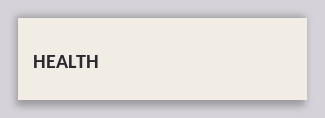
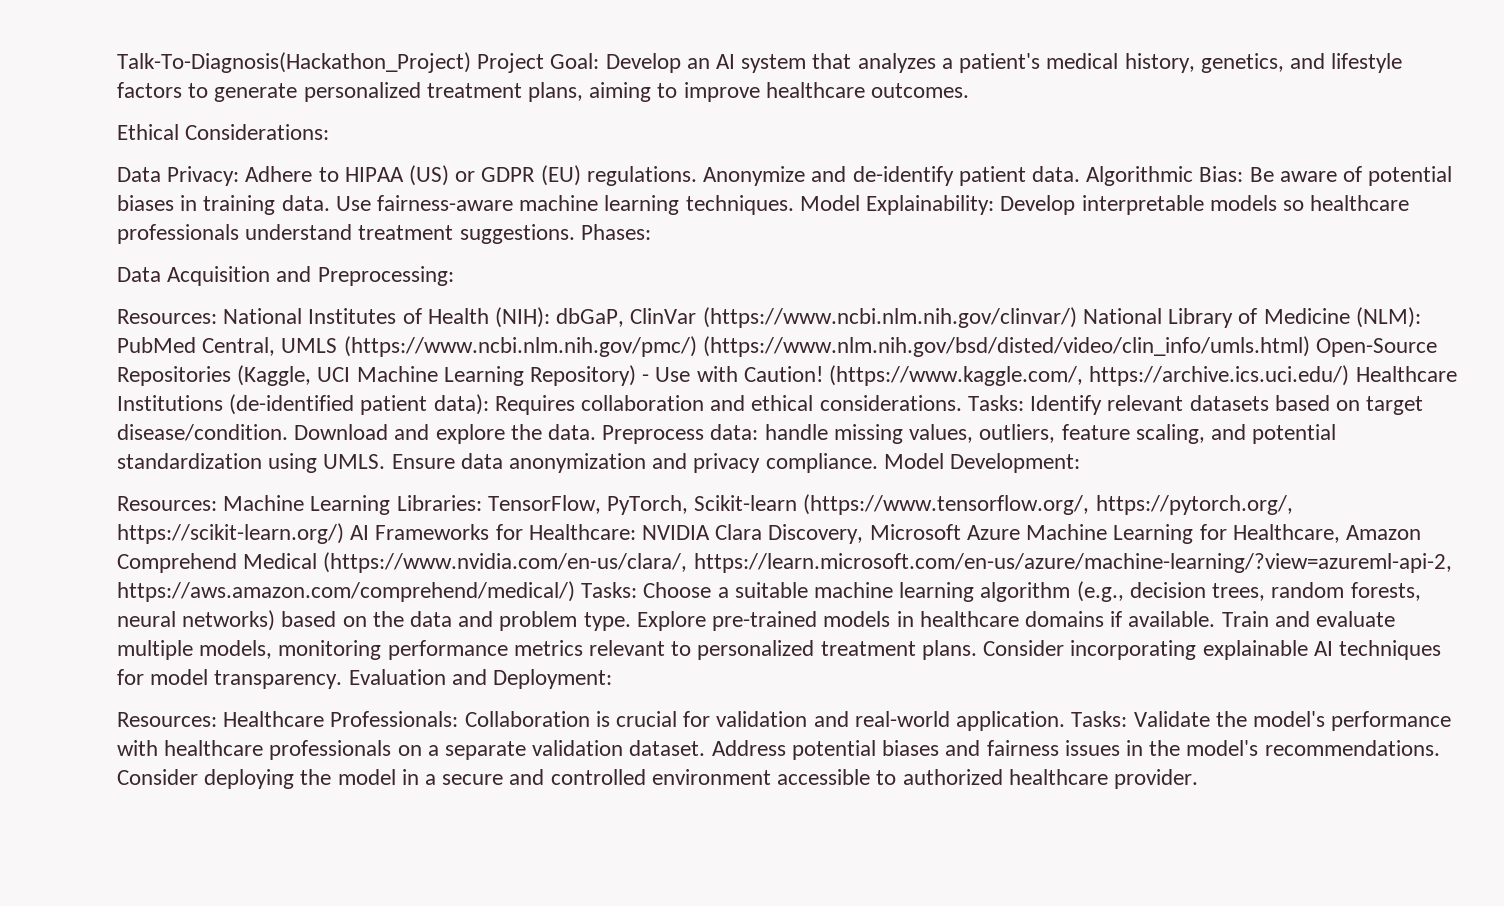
- HEALTH
+ Talk-To-Diagnosis(Hackathon_Project) Project Goal: Develop an AI system that analyzes a patient's medical history, genetics, and lifestyle factors to generate personalized treatment plans, aiming to improve healthcare outcomes.
+ Ethical Considerations:
+ Data Privacy: Adhere to HIPAA (US) or GDPR (EU) regulations. Anonymize and de-identify patient data. Algorithmic Bias: Be aware of potential biases in training data. Use fairness-aware machine learning techniques. Model Explainability: Develop interpretable models so healthcare professionals understand treatment suggestions. Phases:
+ Data Acquisition and Preprocessing:
+ Resources: National Institutes of Health (NIH): dbGaP, ClinVar (https://www.ncbi.nlm.nih.gov/clinvar/) National Library of Medicine (NLM): PubMed Central, UMLS (https://www.ncbi.nlm.nih.gov/pmc/) (https://www.nlm.nih.gov/bsd/disted/video/clin_info/umls.html) Open-Source Repositories (Kaggle, UCI Machine Learning Repository) - Use with Caution! (https://www.kaggle.com/, https://archive.ics.uci.edu/) Healthcare Institutions (de-identified patient data): Requires collaboration and ethical considerations. Tasks: Identify relevant datasets based on target disease/condition. Download and explore the data. Preprocess data: handle missing values, outliers, feature scaling, and potential standardization using UMLS. Ensure data anonymization and privacy compliance. Model Development:
+ Resources: Machine Learning Libraries: TensorFlow, PyTorch, Scikit-learn (https://www.tensorflow.org/, https://pytorch.org/, https://scikit-learn.org/) AI Frameworks for Healthcare: NVIDIA Clara Discovery, Microsoft Azure Machine Learning for Healthcare, Amazon Comprehend Medical (https://www.nvidia.com/en-us/clara/, https://learn.microsoft.com/en-us/azure/machine-learning/?view=azureml-api-2, https://aws.amazon.com/comprehend/medical/) Tasks: Choose a suitable machine learning algorithm (e.g., decision trees, random forests, neural networks) based on the data and problem type. Explore pre-trained models in healthcare domains if available. Train and evaluate multiple models, monitoring performance metrics relevant to personalized treatment plans. Consider incorporating explainable AI techniques for model transparency. Evaluation and Deployment:
+ Resources: Healthcare Professionals: Collaboration is crucial for validation and real-world application. Tasks: Validate the model's performance with healthcare professionals on a separate validation dataset. Address potential biases and fairness issues in the model's recommendations. Consider deploying the model in a secure and controlled environment accessible to authorized healthcare provider.

